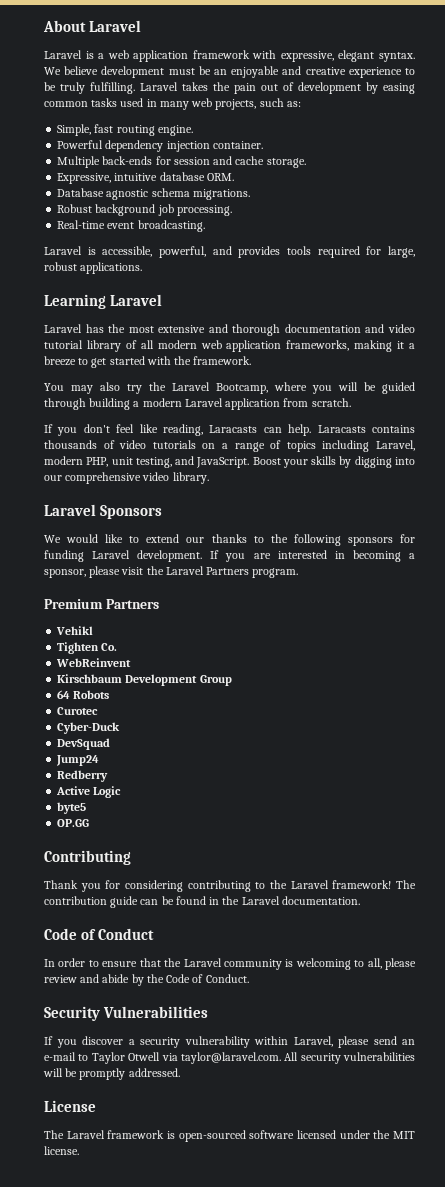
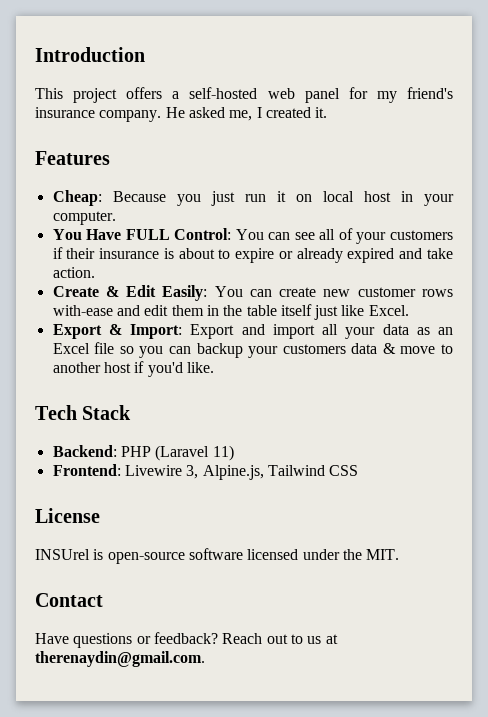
- About Laravel
- Laravel is a web application framework with expressive, elegant syntax. We believe development must be an enjoyable and creative experience to be truly fulfilling. Laravel takes the pain out of development by easing common tasks used in many web projects, such as:
- Simple, fast routing engine.
- Powerful dependency injection container.
- Multiple back-ends for session and cache storage.
- Expressive, intuitive database ORM.
- Database agnostic schema migrations.
- Robust background job processing.
- Real-time event broadcasting.
- Laravel is accessible, powerful, and provides tools required for large, robust applications.
- Learning Laravel
- Laravel has the most extensive and thorough documentation and video tutorial library of all modern web application frameworks, making it a breeze to get started with the framework.
- You may also try the Laravel Bootcamp, where you will be guided through building a modern Laravel application from scratch.
- If you don't feel like reading, Laracasts can help. Laracasts contains thousands of video tutorials on a range of topics including Laravel, modern PHP, unit testing, and JavaScript. Boost your skills by digging into our comprehensive video library.
- Laravel Sponsors
- We would like to extend our thanks to the following sponsors for funding Laravel development. If you are interested in becoming a sponsor, please visit the Laravel Partners program.
- Premium Partners
- Vehikl
- Tighten Co.
- WebReinvent
- Kirschbaum Development Group
- 64 Robots
- Curotec
- Cyber-Duck
- DevSquad
- Jump24
- Redberry
- Active Logic
- byte5
- OP.GG
- Contributing
- Thank you for considering contributing to the Laravel framework! The contribution guide can be found in the Laravel documentation.
- Code of Conduct
- In order to ensure that the Laravel community is welcoming to all, please review and abide by the Code of Conduct.
- Security Vulnerabilities
- If you discover a security vulnerability within Laravel, please send an e-mail to Taylor Otwell via taylor@laravel.com. All security vulnerabilities will be promptly addressed.
+ Introduction
+ This project offers a self-hosted web panel for my friend's insurance company. He asked me, I created it.
+ Features
+ Cheap: Because you just run it on local host in your computer.
+ You Have FULL Control: You can see all of your customers if their insurance is about to expire or already expired and take action.
+ Create & Edit Easily: You can create new customer rows with-ease and edit them in the table itself just like Excel.
+ Export & Import: Export and import all your data as an Excel file so you can backup your customers data & move to another host if you'd like.
+ Tech Stack
+ Backend: PHP (Laravel 11)
+ Frontend: Livewire 3, Alpine.js, Tailwind CSS
  License
- The Laravel framework is open-sourced software licensed under the MIT license.
+ INSUrel is open-source software licensed under the MIT.
+ Contact
+ Have questions or feedback? Reach out to us at therenaydin@gmail.com.

